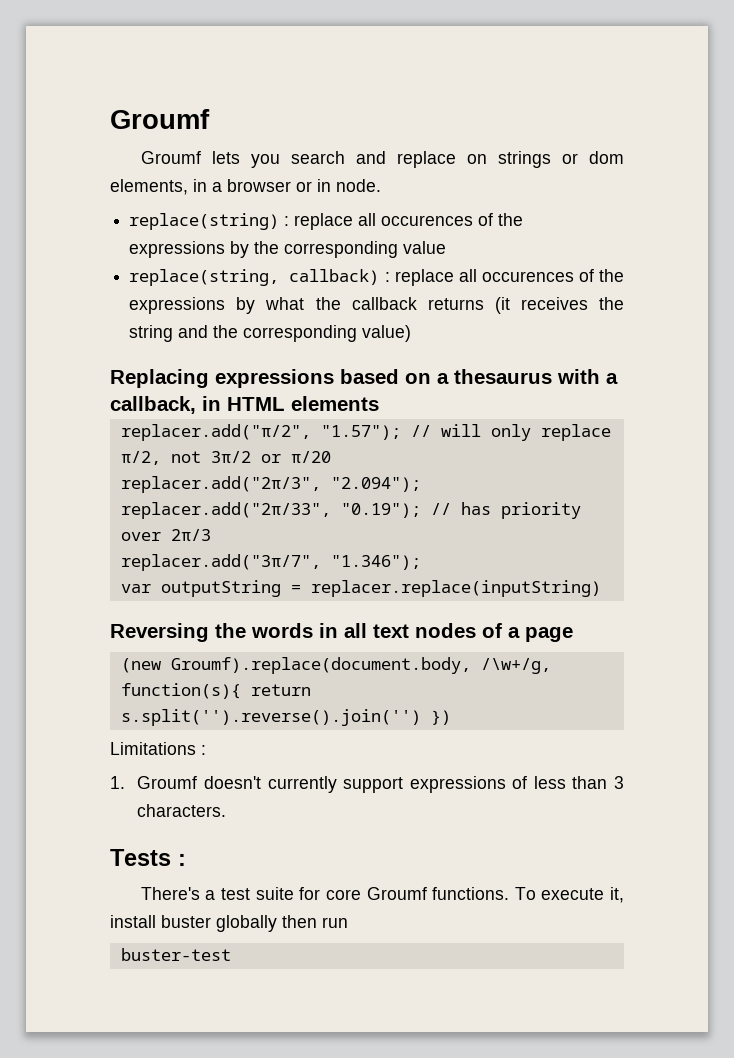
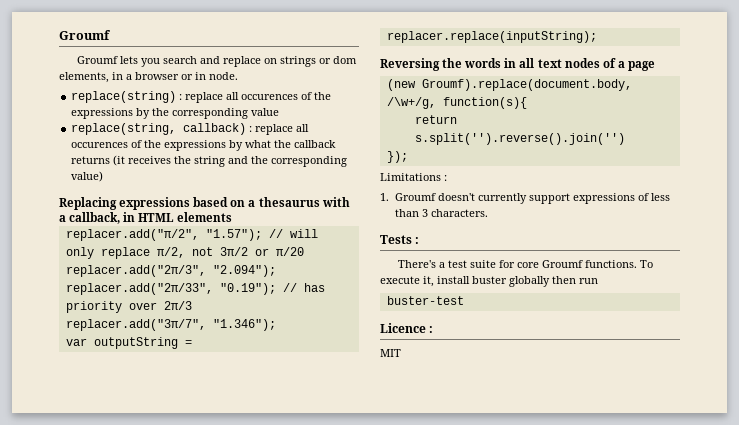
- var outputString = replacer.replace(inputString)
+ var outputString = replacer.replace(inputString);
- (new Groumf).replace(document.body, /\w+/g, function(s){ return s.split('').reverse().join('') })
+ (new Groumf).replace(document.body, /\w+/g, function(s){
+ return s.split('').reverse().join('')
+ });
+ Licence :
+ MIT

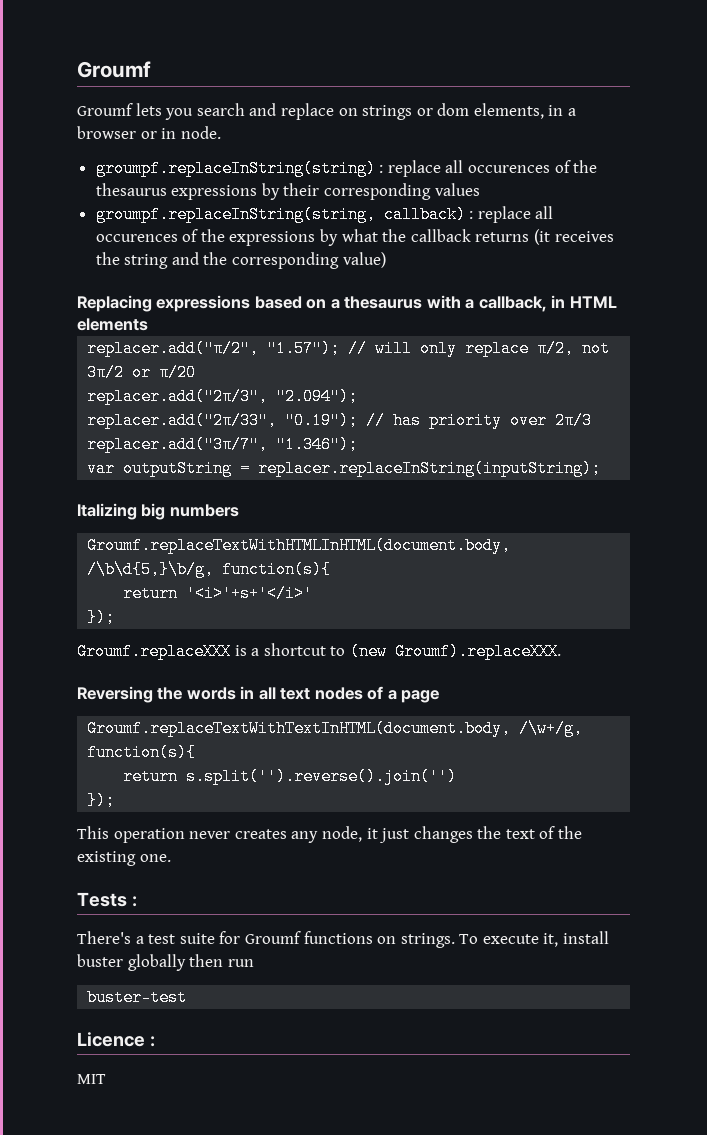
- replace(string) : replace all occurences of the expressions by the corresponding value
- replace(string, callback) : replace all occurences of the expressions by what the callback returns (it receives the string and the corresponding value)
+ groumpf.replaceInString(string) : replace all occurences of the thesaurus expressions by their corresponding values
+ groumpf.replaceInString(string, callback) : replace all occurences of the expressions by what the callback returns (it receives the string and the corresponding value)
- var outputString = replacer.replace(inputString);
+ var outputString = replacer.replaceInString(inputString);
+ Italizing big numbers
+ Groumf.replaceTextWithHTMLInHTML(document.body, /\b\d{5,}\b/g, function(s){
+ return '<i>'+s+'</i>'
+ });
+ Groumf.replaceXXX is a shortcut to (new Groumf).replaceXXX.
- (new Groumf).replace(document.body, /\w+/g, function(s){
+ Groumf.replaceTextWithTextInHTML(document.body, /\w+/g, function(s){
- Limitations :
- 1. Groumf doesn't currently support expressions of less than 3 characters.
+ This operation never creates any node, it just changes the text of the existing one.
- There's a test suite for core Groumf functions.
+ There's a test suite for Groumf functions on strings.

